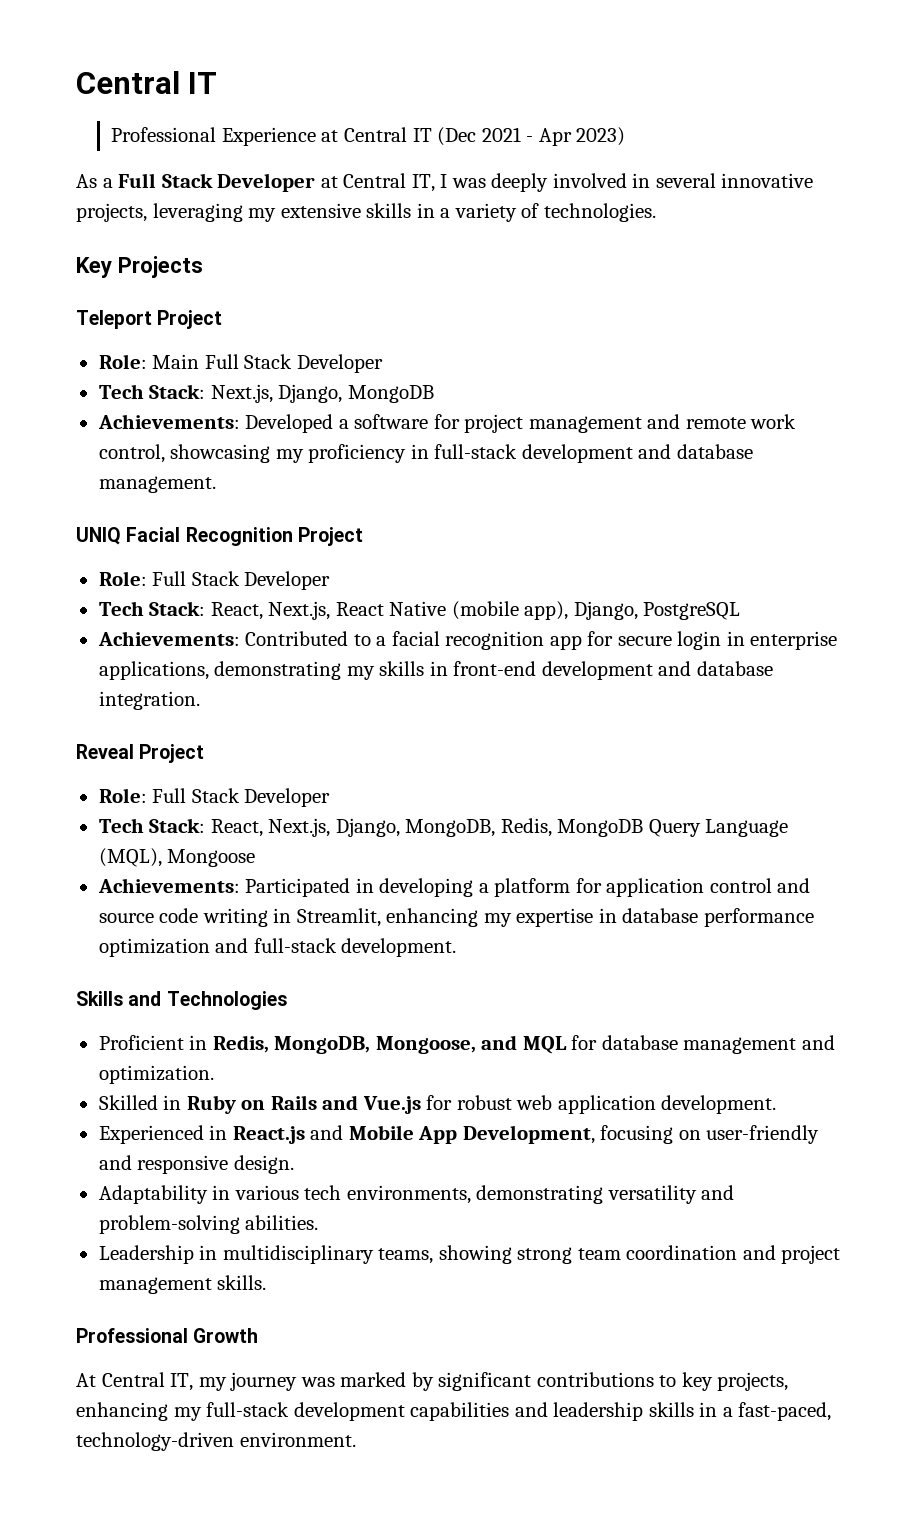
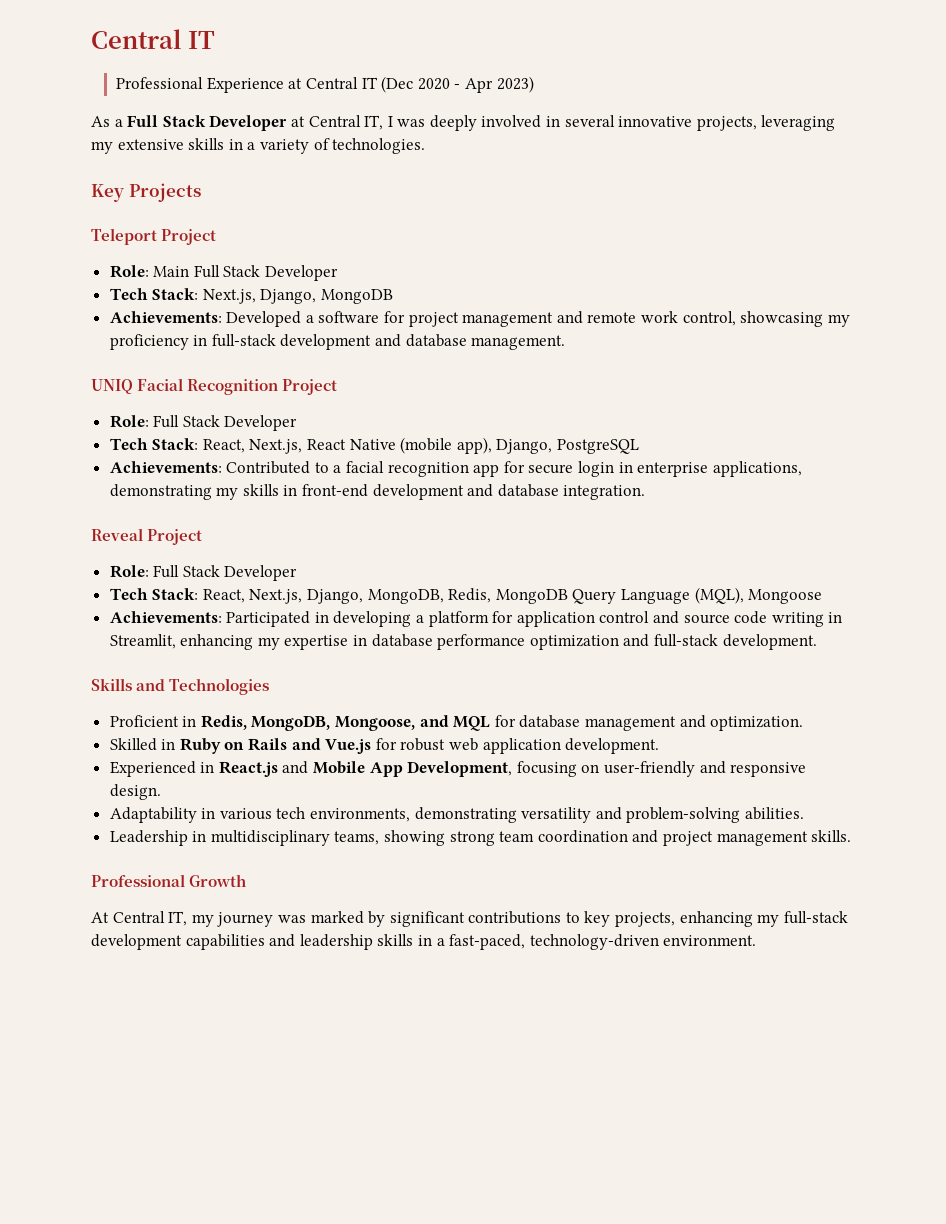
- Professional Experience at Central IT (Dec 2021 - Apr 2023)
+ Professional Experience at Central IT (Dec 2020 - Apr 2023)

